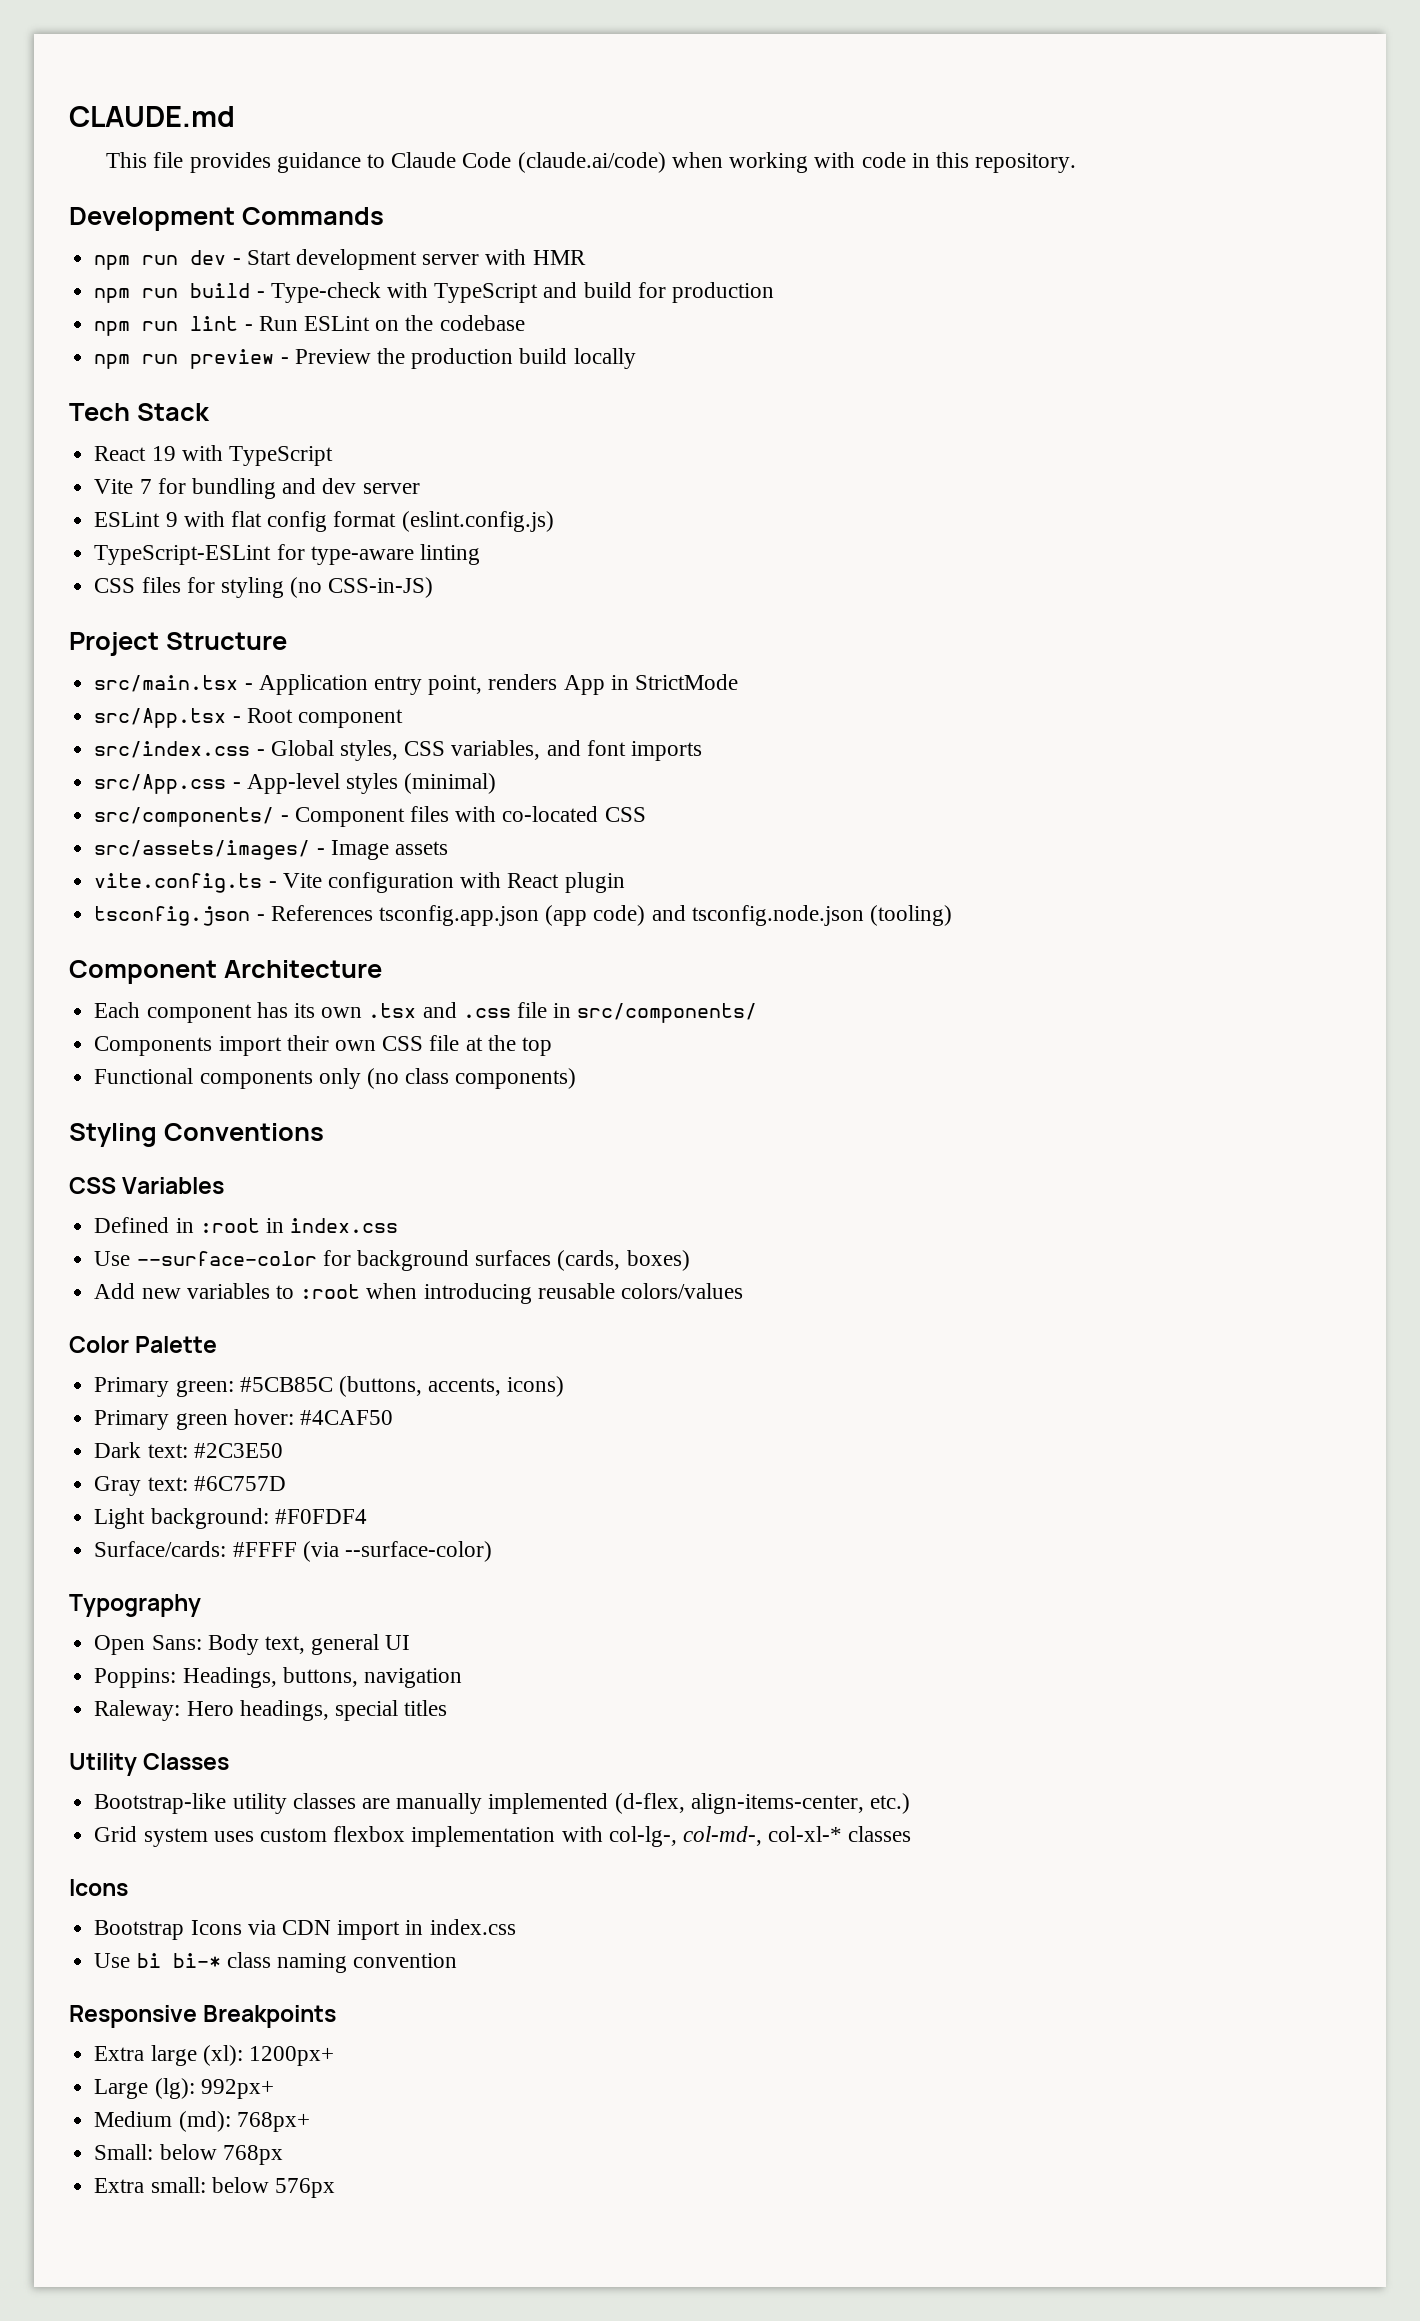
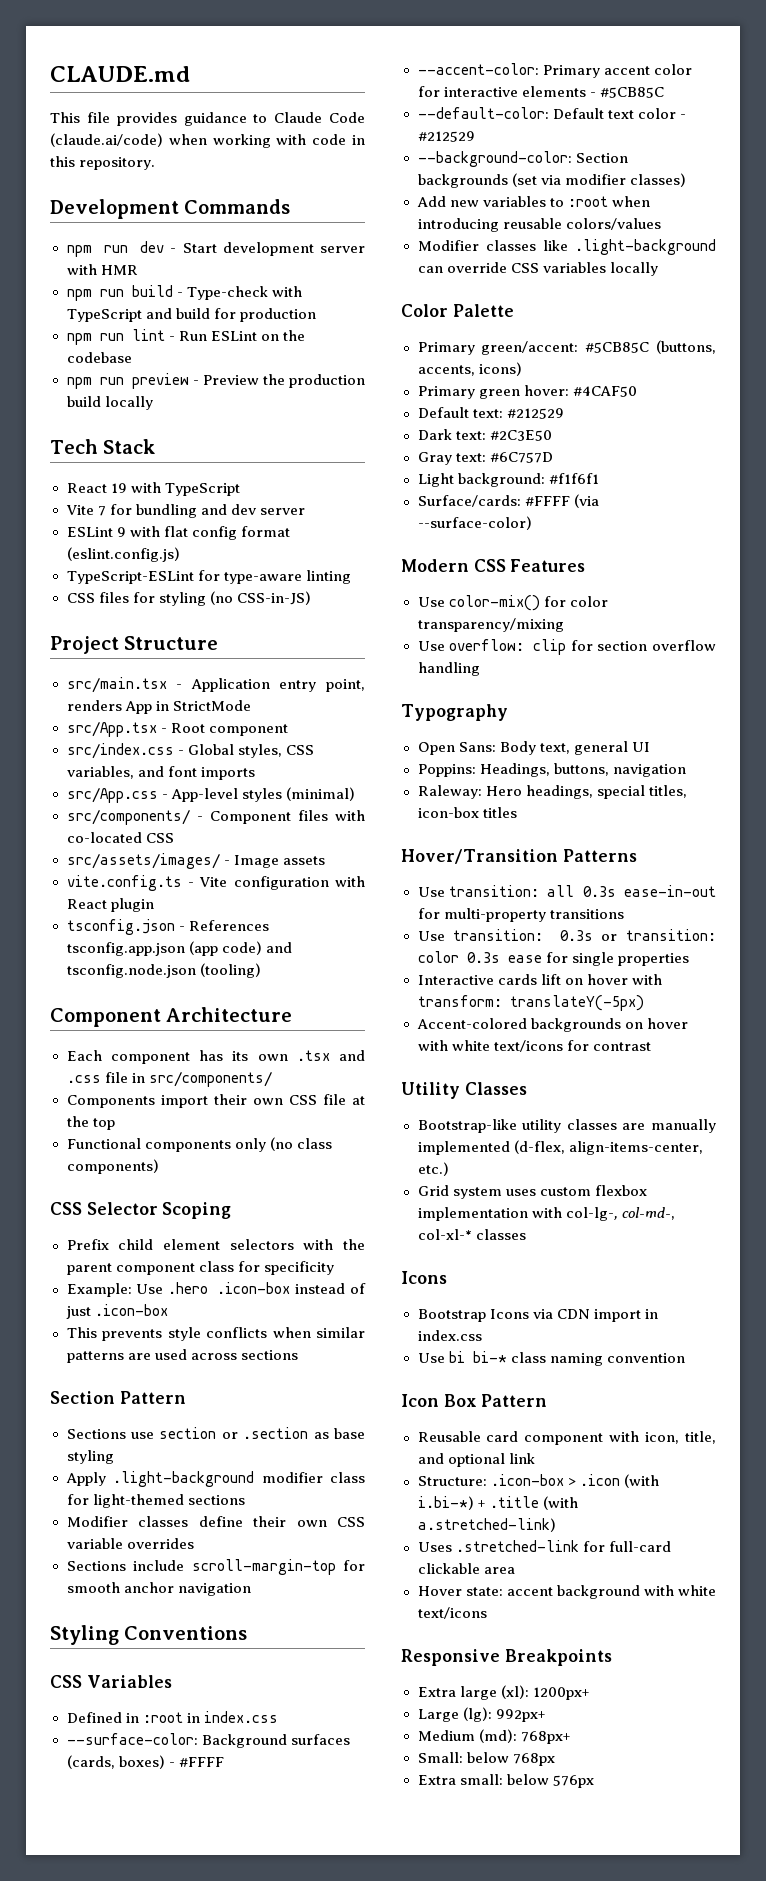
+ CSS Selector Scoping
+ Prefix child element selectors with the parent component class for specificity
+ Example: Use .hero .icon-box instead of just .icon-box
+ This prevents style conflicts when similar patterns are used across sections
+ Section Pattern
+ Sections use section or .section as base styling
+ Apply .light-background modifier class for light-themed sections
+ Modifier classes define their own CSS variable overrides
+ Sections include scroll-margin-top for smooth anchor navigation
- Use --surface-color for background surfaces (cards, boxes)
+ --surface-color: Background surfaces (cards, boxes) - #FFFF
+ --accent-color: Primary accent color for interactive elements - #5CB85C
+ --default-color: Default text color - #212529
+ --background-color: Section backgrounds (set via modifier classes)
+ Modifier classes like .light-background can override CSS variables locally
- Primary green: #5CB85C (buttons, accents, icons)
+ Primary green/accent: #5CB85C (buttons, accents, icons)
+ Default text: #212529
- Light background: #F0FDF4
+ Light background: #f1f6f1
+ Modern CSS Features
+ Use color-mix() for color transparency/mixing
+ Use overflow: clip for section overflow handling
- Raleway: Hero headings, special titles
+ Raleway: Hero headings, special titles, icon-box titles
+ Hover/Transition Patterns
+ Use transition: all 0.3s ease-in-out for multi-property transitions
+ Use transition: 0.3s or transition: color 0.3s ease for single properties
+ Interactive cards lift on hover with transform: translateY(-5px)
+ Accent-colored backgrounds on hover with white text/icons for contrast
+ Icon Box Pattern
+ Reusable card component with icon, title, and optional link
+ Structure: .icon-box > .icon (with i.bi-*) + .title (with a.stretched-link)
+ Uses .stretched-link for full-card clickable area
+ Hover state: accent background with white text/icons

